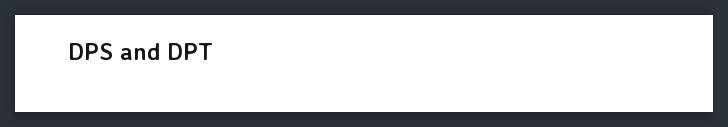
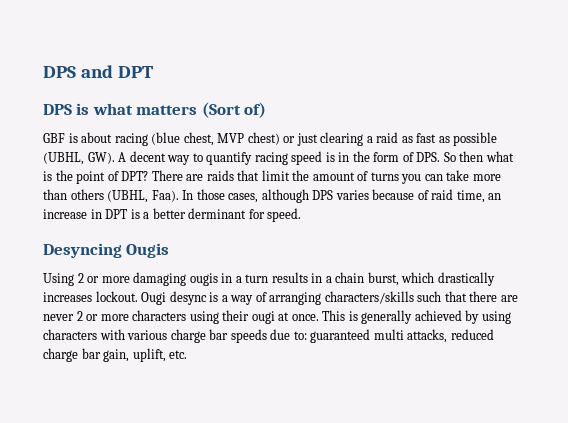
+ DPS is what matters (Sort of)
+ GBF is about racing (blue chest, MVP chest) or just clearing a raid as fast as possible (UBHL, GW). A decent way to quantify racing speed is in the form of DPS. So then what is the point of DPT? There are raids that limit the amount of turns you can take more than others (UBHL, Faa). In those cases, although DPS varies because of raid time, an increase in DPT is a better derminant for speed.
+ Desyncing Ougis
+ Using 2 or more damaging ougis in a turn results in a chain burst, which drastically increases lockout. Ougi desync is a way of arranging characters/skills such that there are never 2 or more characters using their ougi at once. This is generally achieved by using characters with various charge bar speeds due to: guaranteed multi attacks, reduced charge bar gain, uplift, etc.

